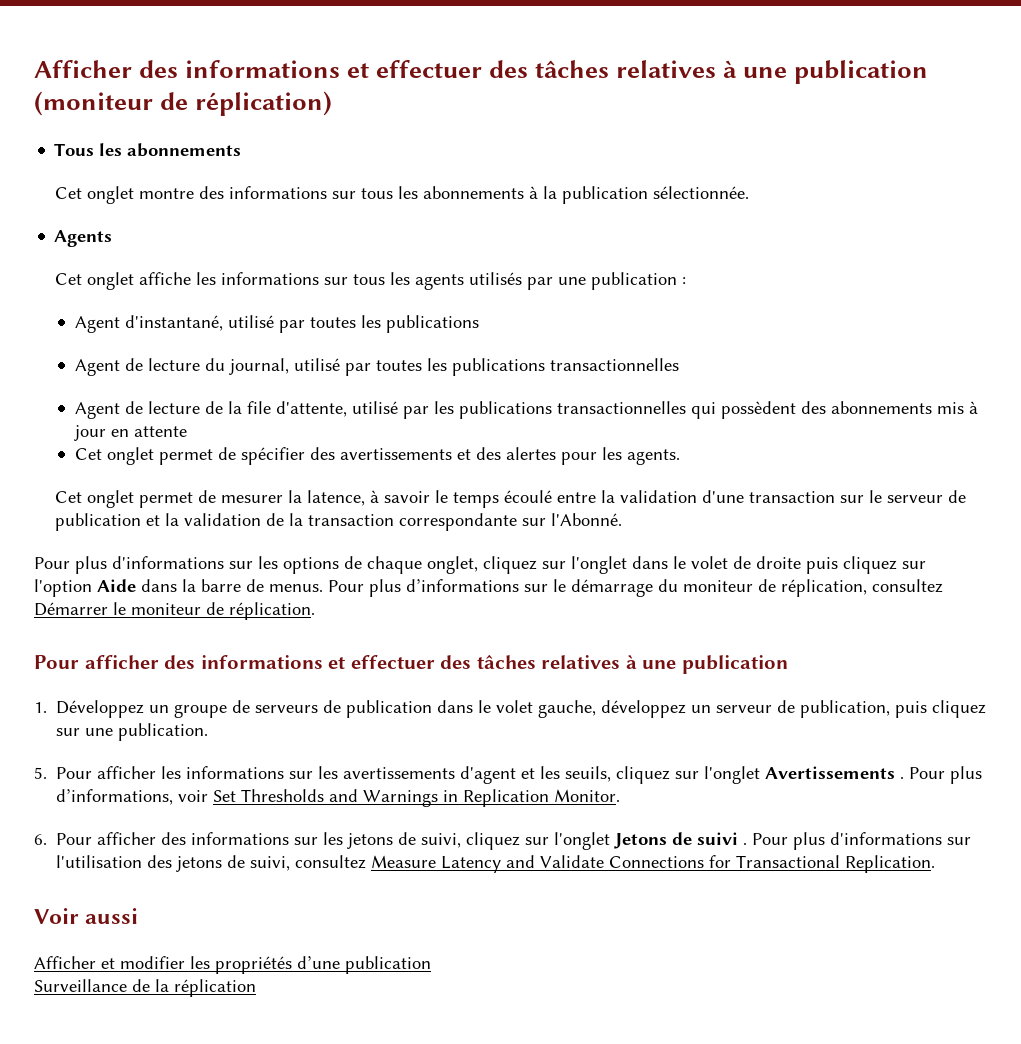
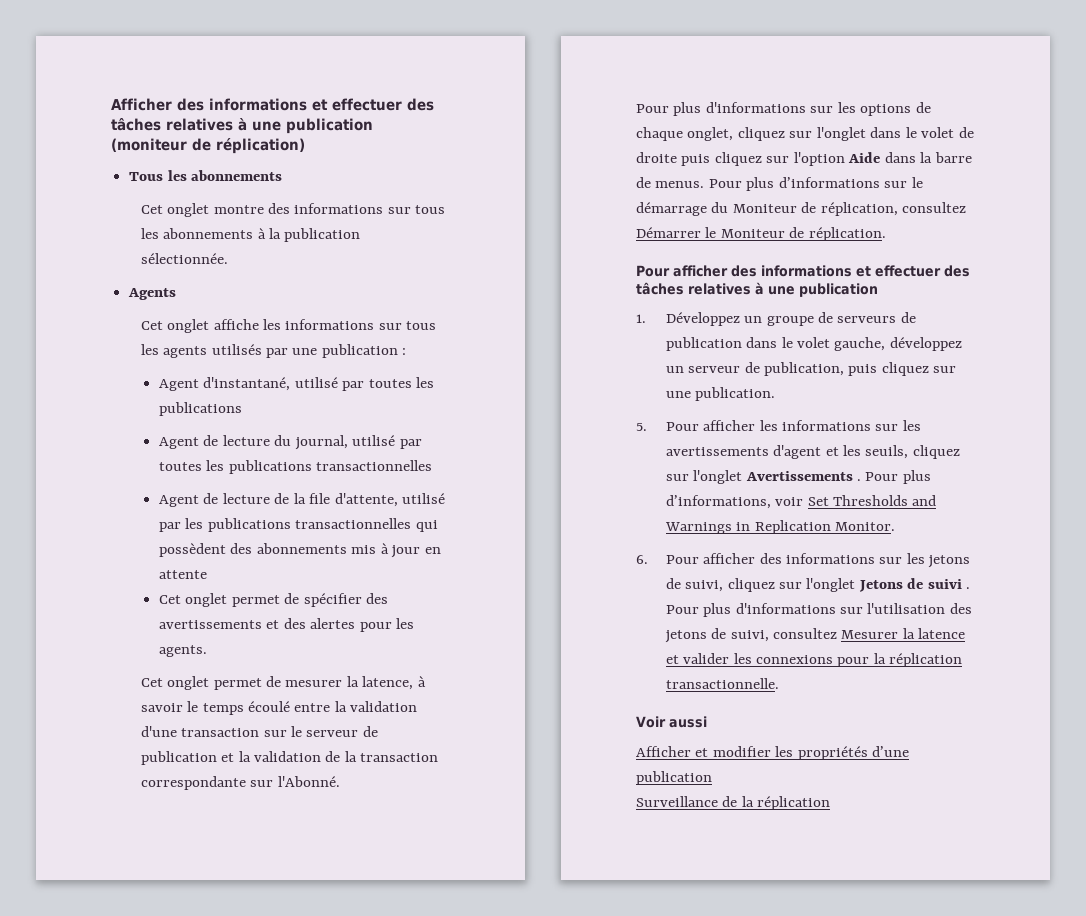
- Pour plus d’informations sur le démarrage du moniteur de réplication, consultez Démarrer le moniteur de réplication.
+ Pour plus d’informations sur le démarrage du Moniteur de réplication, consultez Démarrer le Moniteur de réplication.
- Pour plus d'informations sur l'utilisation des jetons de suivi, consultez Measure Latency and Validate Connections for Transactional Replication.
+ Pour plus d'informations sur l'utilisation des jetons de suivi, consultez Mesurer la latence et valider les connexions pour la réplication transactionnelle.

